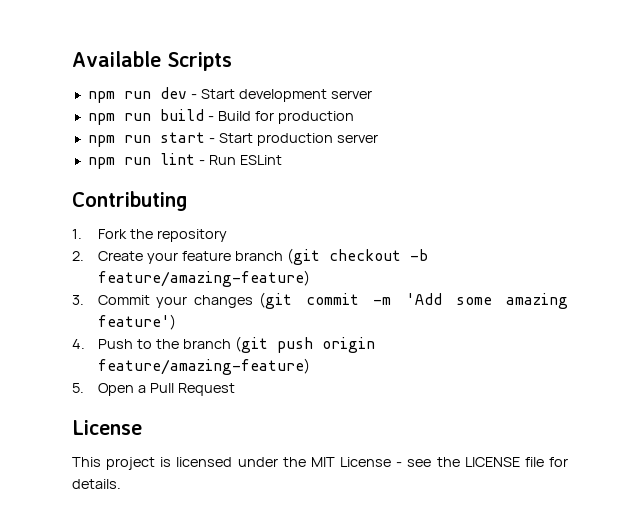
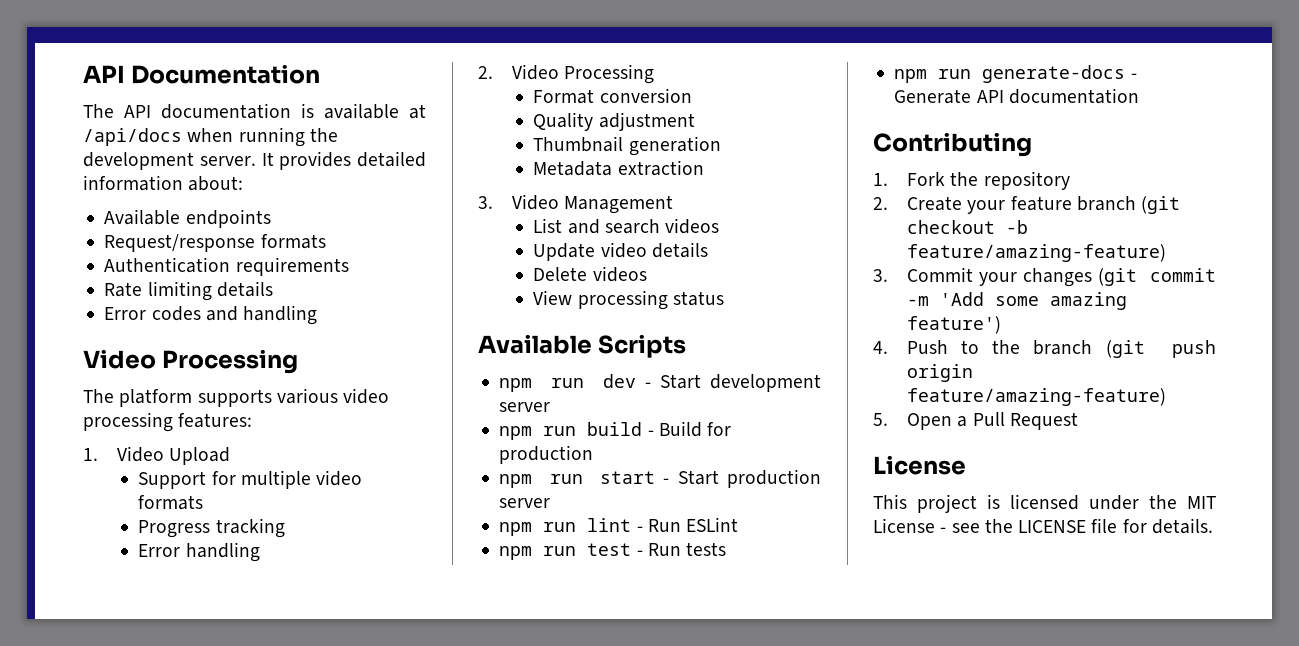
+ API Documentation
+ The API documentation is available at /api/docs when running the development server. It provides detailed information about:
+ Available endpoints
+ Request/response formats
+ Authentication requirements
+ Rate limiting details
+ Error codes and handling
+ Video Processing
+ The platform supports various video processing features:
+ 1. Video Upload
+ Support for multiple video formats
+ Progress tracking
+ Error handling
+ 2. Video Processing
+ Format conversion
+ Quality adjustment
+ Thumbnail generation
+ Metadata extraction
+ 3. Video Management
+ List and search videos
+ Update video details
+ Delete videos
+ View processing status
+ npm run test - Run tests
+ npm run generate-docs - Generate API documentation

